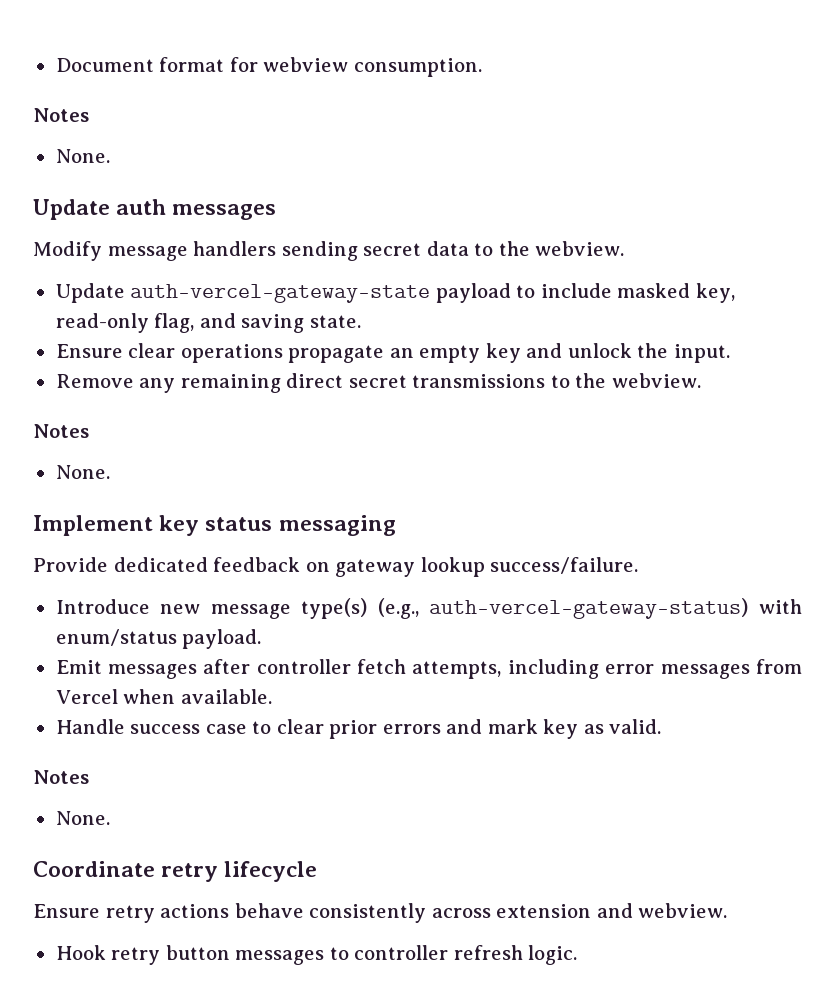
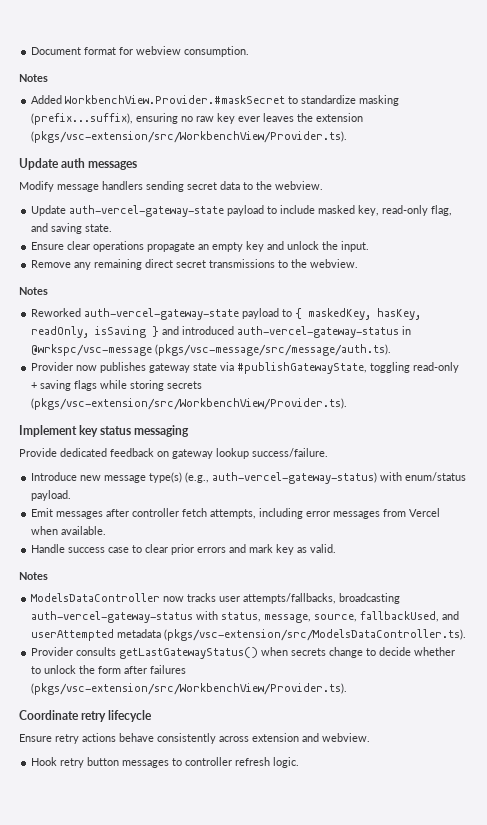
  Document format for webview consumption.
  Notes
- None.
+ Added WorkbenchView.Provider.#maskSecret to standardize masking (prefix...suffix), ensuring no raw key ever leaves the extension (pkgs/vsc-extension/src/WorkbenchView/Provider.ts).
  Remove any remaining direct secret transmissions to the webview.
  Notes
- None.
+ Reworked auth-vercel-gateway-state payload to { maskedKey, hasKey, readOnly, isSaving } and introduced auth-vercel-gateway-status in @wrkspc/vsc-message (pkgs/vsc-message/src/message/auth.ts).
+ Provider now publishes gateway state via #publishGatewayState, toggling read-only + saving flags while storing secrets (pkgs/vsc-extension/src/WorkbenchView/Provider.ts).
  Handle success case to clear prior errors and mark key as valid.
  Notes
- None.
+ ModelsDataController now tracks user attempts/fallbacks, broadcasting auth-vercel-gateway-status with status, message, source, fallbackUsed, and userAttempted metadata (pkgs/vsc-extension/src/ModelsDataController.ts).
+ Provider consults getLastGatewayStatus() when secrets change to decide whether to unlock the form after failures (pkgs/vsc-extension/src/WorkbenchView/Provider.ts).

